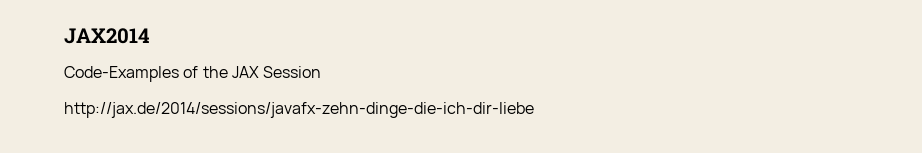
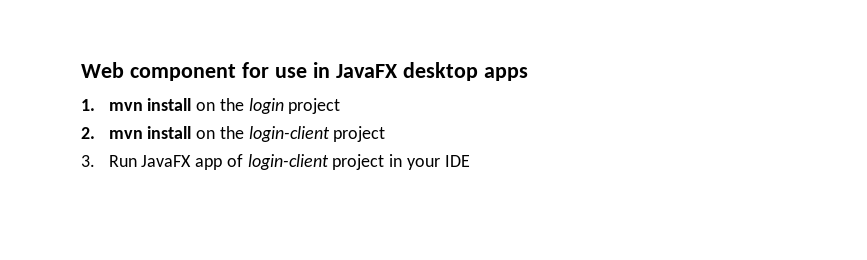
- JAX2014
- Code-Examples of the JAX Session
- http://jax.de/2014/sessions/javafx-zehn-dinge-die-ich-dir-liebe
+ Web component for use in JavaFX desktop apps
+ 1. mvn install on the login project
+ 2. mvn install on the login-client project
+ 3. Run JavaFX app of login-client project in your IDE

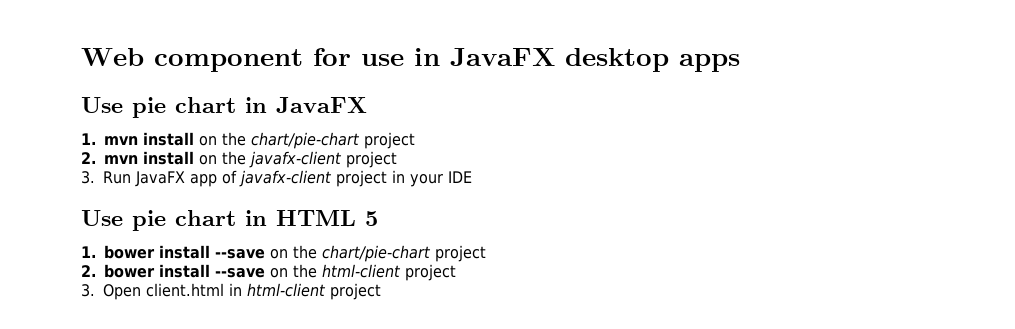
+ Use pie chart in JavaFX
- 1. mvn install on the login project
+ 1. mvn install on the chart/pie-chart project
- 2. mvn install on the login-client project
+ 2. mvn install on the javafx-client project
- 3. Run JavaFX app of login-client project in your IDE
+ 3. Run JavaFX app of javafx-client project in your IDE
+ Use pie chart in HTML 5
+ 1. bower install --save on the chart/pie-chart project
+ 2. bower install --save on the html-client project
+ 3. Open client.html in html-client project

